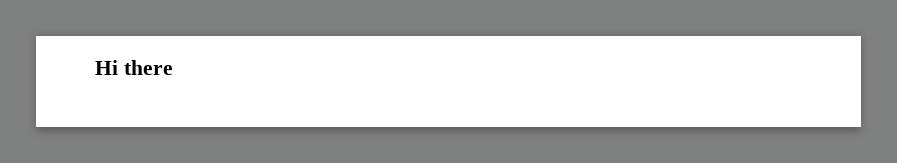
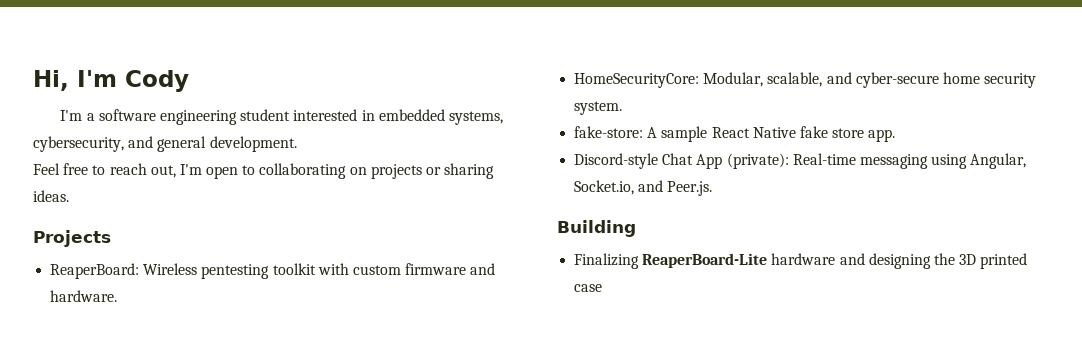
- Hi there
+ Hi, I'm Cody
+ I'm a software engineering student interested in embedded systems, cybersecurity, and general development.
+ Feel free to reach out, I'm open to collaborating on projects or sharing ideas.
+ Projects
+ ReaperBoard: Wireless pentesting toolkit with custom firmware and hardware.
+ HomeSecurityCore: Modular, scalable, and cyber-secure home security system.
+ fake-store: A sample React Native fake store app.
+ Discord-style Chat App (private): Real-time messaging using Angular, Socket.io, and Peer.js.
+ Building
+ Finalizing ReaperBoard-Lite hardware and designing the 3D printed case

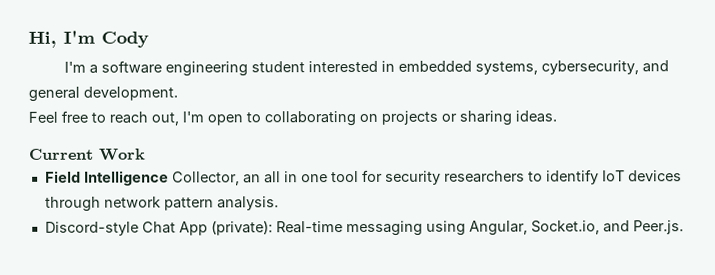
- Projects
- ReaperBoard: Wireless pentesting toolkit with custom firmware and hardware.
- HomeSecurityCore: Modular, scalable, and cyber-secure home security system.
- fake-store: A sample React Native fake store app.
+ Current Work
+ Field Intelligence Collector, an all in one tool for security researchers to identify IoT devices through network pattern analysis.
- Building
- Finalizing ReaperBoard-Lite hardware and designing the 3D printed case

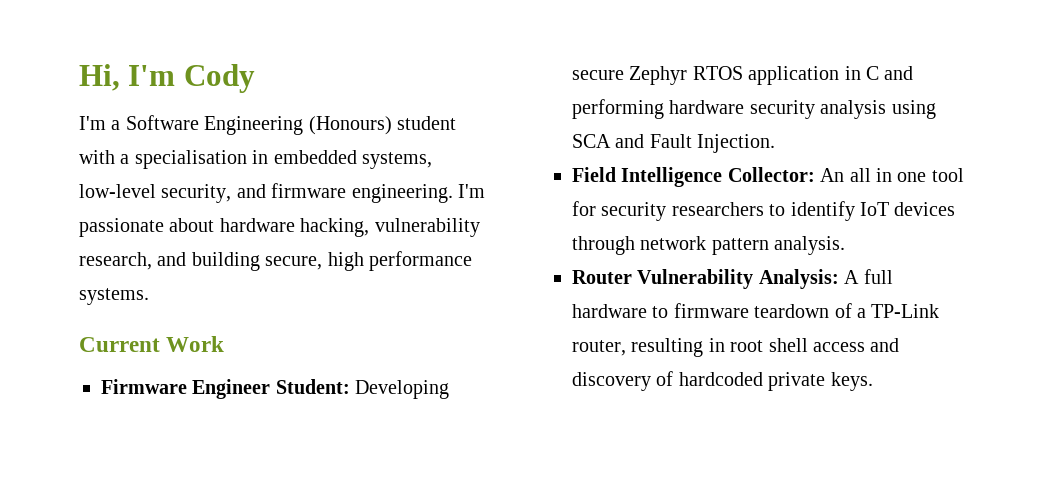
- I'm a software engineering student interested in embedded systems, cybersecurity, and general development.
- Feel free to reach out, I'm open to collaborating on projects or sharing ideas.
+ I'm a Software Engineering (Honours) student with a specialisation in embedded systems, low-level security, and firmware engineering. I'm passionate about hardware hacking, vulnerability research, and building secure, high performance systems.
  Current Work
+ Firmware Engineer Student: Developing secure Zephyr RTOS application in C and performing hardware security analysis using SCA and Fault Injection.
- Field Intelligence Collector, an all in one tool for security researchers to identify IoT devices through network pattern analysis.
+ Field Intelligence Collector: An all in one tool for security researchers to identify IoT devices through network pattern analysis.
- Discord-style Chat App (private): Real-time messaging using Angular, Socket.io, and Peer.js.
+ Router Vulnerability Analysis: A full hardware to firmware teardown of a TP-Link router, resulting in root shell access and discovery of hardcoded private keys.

